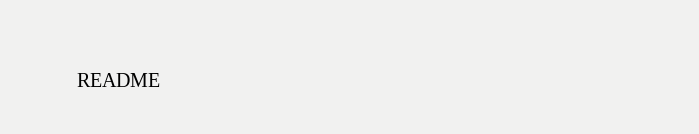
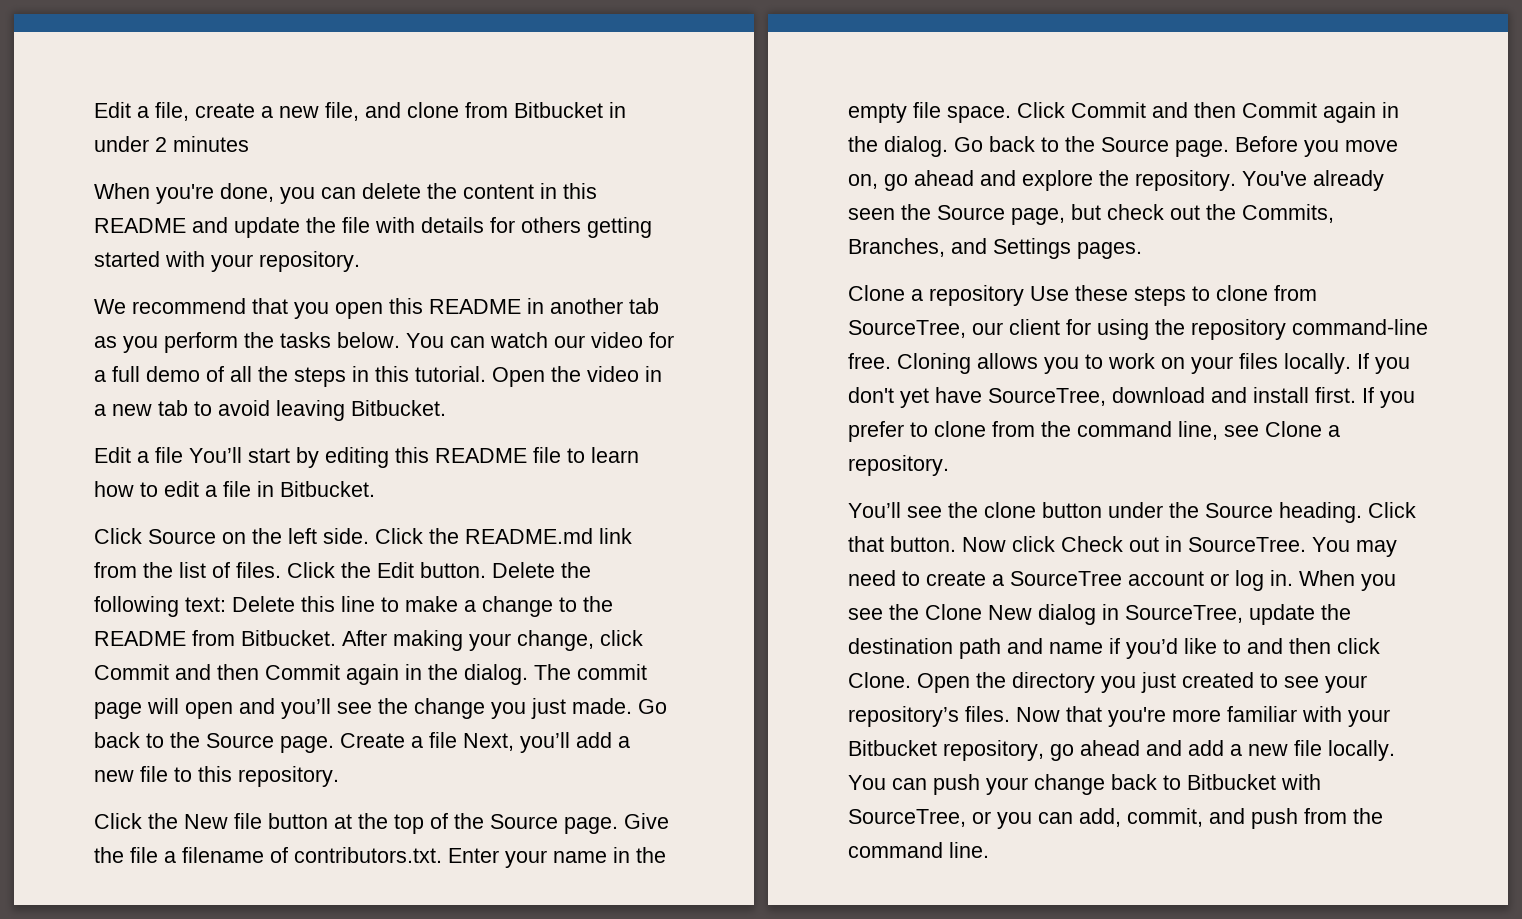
- README
+ Edit a file, create a new file, and clone from Bitbucket in under 2 minutes
+ When you're done, you can delete the content in this README and update the file with details for others getting started with your repository.
+ We recommend that you open this README in another tab as you perform the tasks below. You can watch our video for a full demo of all the steps in this tutorial. Open the video in a new tab to avoid leaving Bitbucket.
+ Edit a file You’ll start by editing this README file to learn how to edit a file in Bitbucket.
+ Click Source on the left side. Click the README.md link from the list of files. Click the Edit button. Delete the following text: Delete this line to make a change to the README from Bitbucket. After making your change, click Commit and then Commit again in the dialog. The commit page will open and you’ll see the change you just made. Go back to the Source page. Create a file Next, you’ll add a new file to this repository.
+ Click the New file button at the top of the Source page. Give the file a filename of contributors.txt. Enter your name in the empty file space. Click Commit and then Commit again in the dialog. Go back to the Source page. Before you move on, go ahead and explore the repository. You've already seen the Source page, but check out the Commits, Branches, and Settings pages.
+ Clone a repository Use these steps to clone from SourceTree, our client for using the repository command-line free. Cloning allows you to work on your files locally. If you don't yet have SourceTree, download and install first. If you prefer to clone from the command line, see Clone a repository.
+ You’ll see the clone button under the Source heading. Click that button. Now click Check out in SourceTree. You may need to create a SourceTree account or log in. When you see the Clone New dialog in SourceTree, update the destination path and name if you’d like to and then click Clone. Open the directory you just created to see your repository’s files. Now that you're more familiar with your Bitbucket repository, go ahead and add a new file locally. You can push your change back to Bitbucket with SourceTree, or you can add, commit, and push from the command line.

